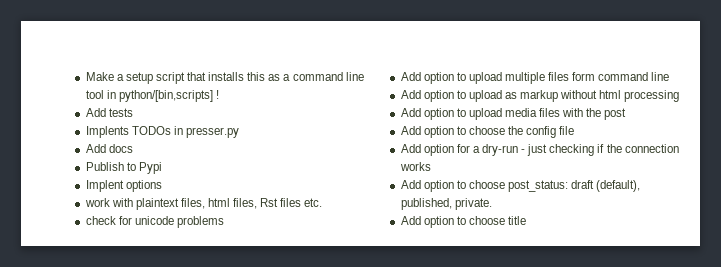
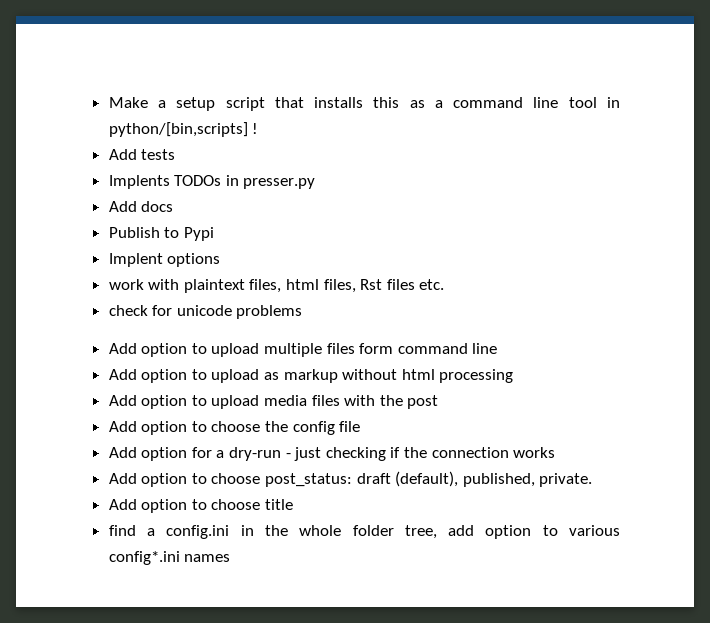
+ find a config.ini in the whole folder tree, add option to various config*.ini names

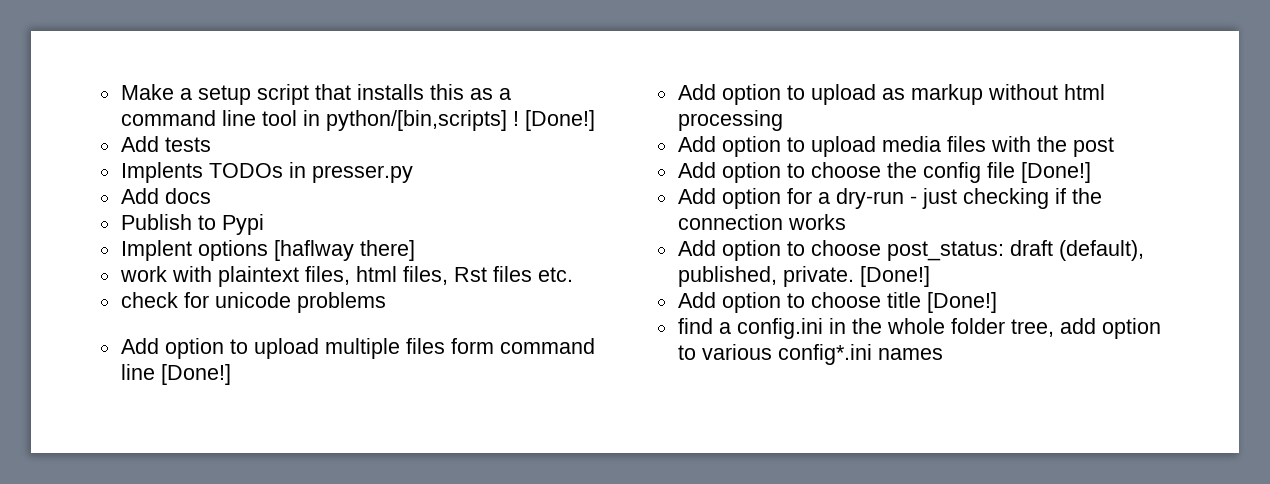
- Make a setup script that installs this as a command line tool in python/[bin,scripts] !
+ Make a setup script that installs this as a command line tool in python/[bin,scripts] ! [Done!]
- Implent options
+ Implent options [haflway there]
- Add option to upload multiple files form command line
+ Add option to upload multiple files form command line [Done!]
- Add option to choose the config file
+ Add option to choose the config file [Done!]
- Add option to choose post_status: draft (default), published, private.
+ Add option to choose post_status: draft (default), published, private. [Done!]
- Add option to choose title
+ Add option to choose title [Done!]

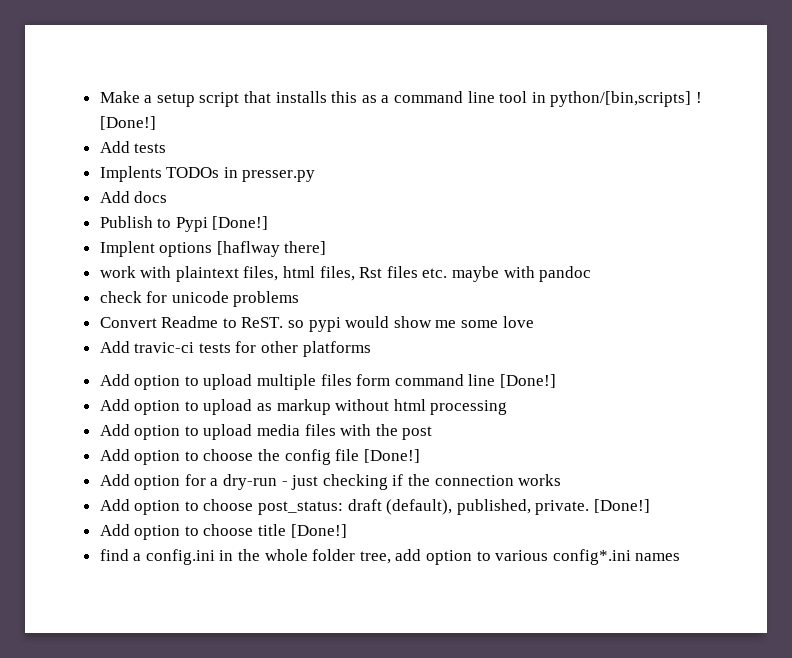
- Publish to Pypi
+ Publish to Pypi [Done!]
- work with plaintext files, html files, Rst files etc.
+ work with plaintext files, html files, Rst files etc. maybe with pandoc
+ Convert Readme to ReST. so pypi would show me some love
+ Add travic-ci tests for other platforms

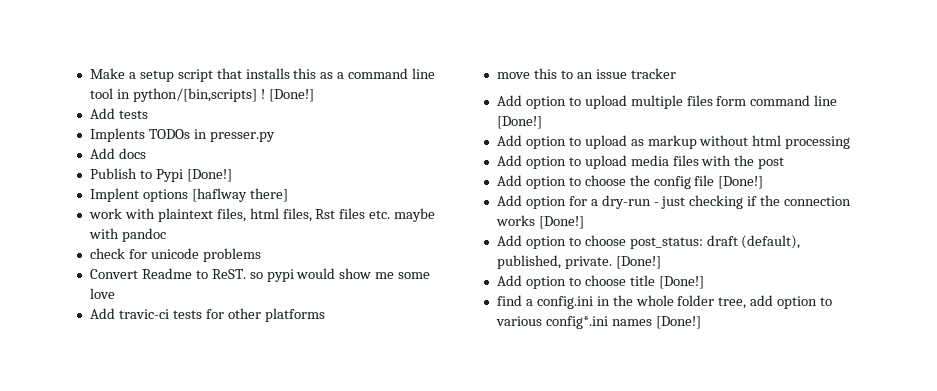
+ move this to an issue tracker
- Add option for a dry-run - just checking if the connection works
+ Add option for a dry-run - just checking if the connection works [Done!]
- find a config.ini in the whole folder tree, add option to various config*.ini names
+ find a config.ini in the whole folder tree, add option to various config*.ini names [Done!]

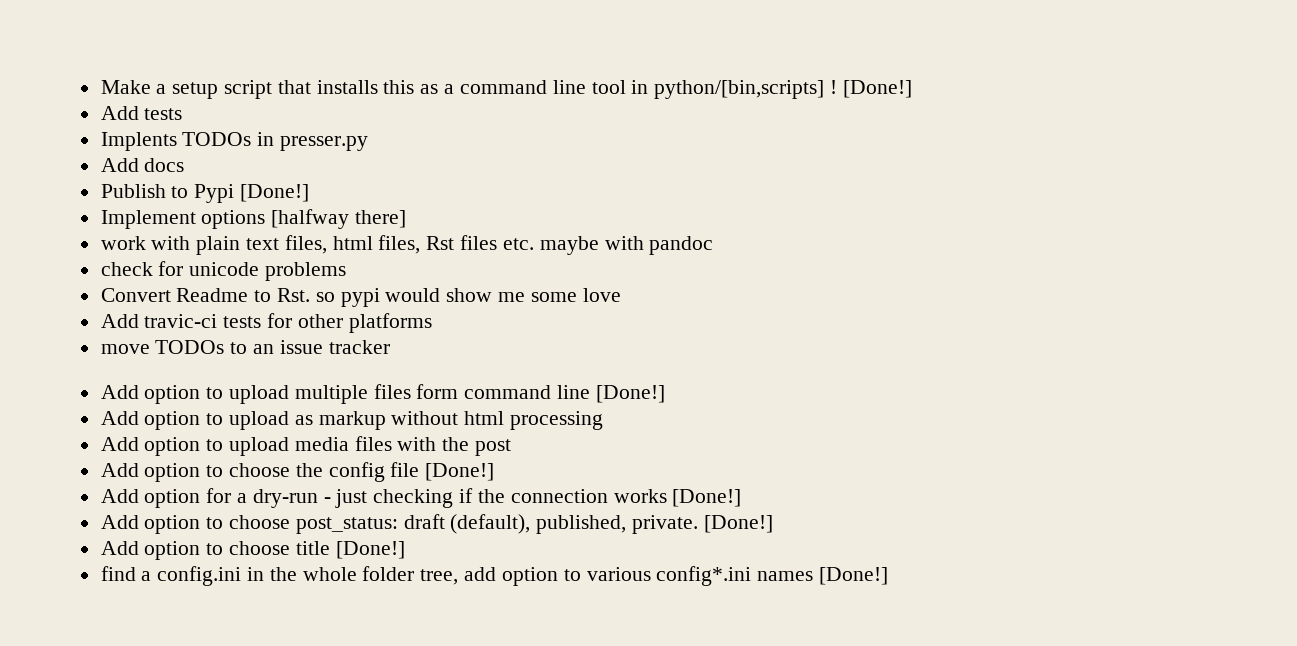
- Implent options [haflway there]
+ Implement options [halfway there]
- work with plaintext files, html files, Rst files etc. maybe with pandoc
+ work with plain text files, html files, Rst files etc. maybe with pandoc
- Convert Readme to ReST. so pypi would show me some love
+ Convert Readme to Rst. so pypi would show me some love
- move this to an issue tracker
+ move TODOs to an issue tracker

